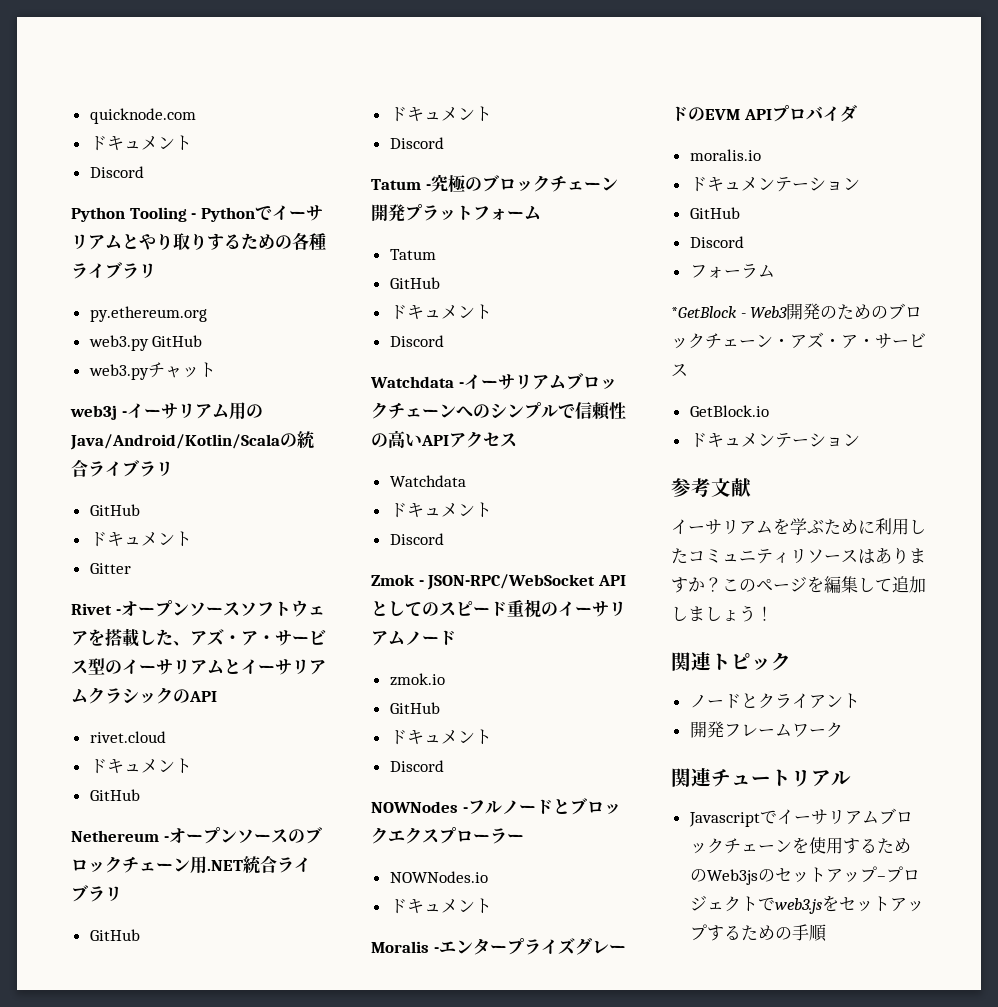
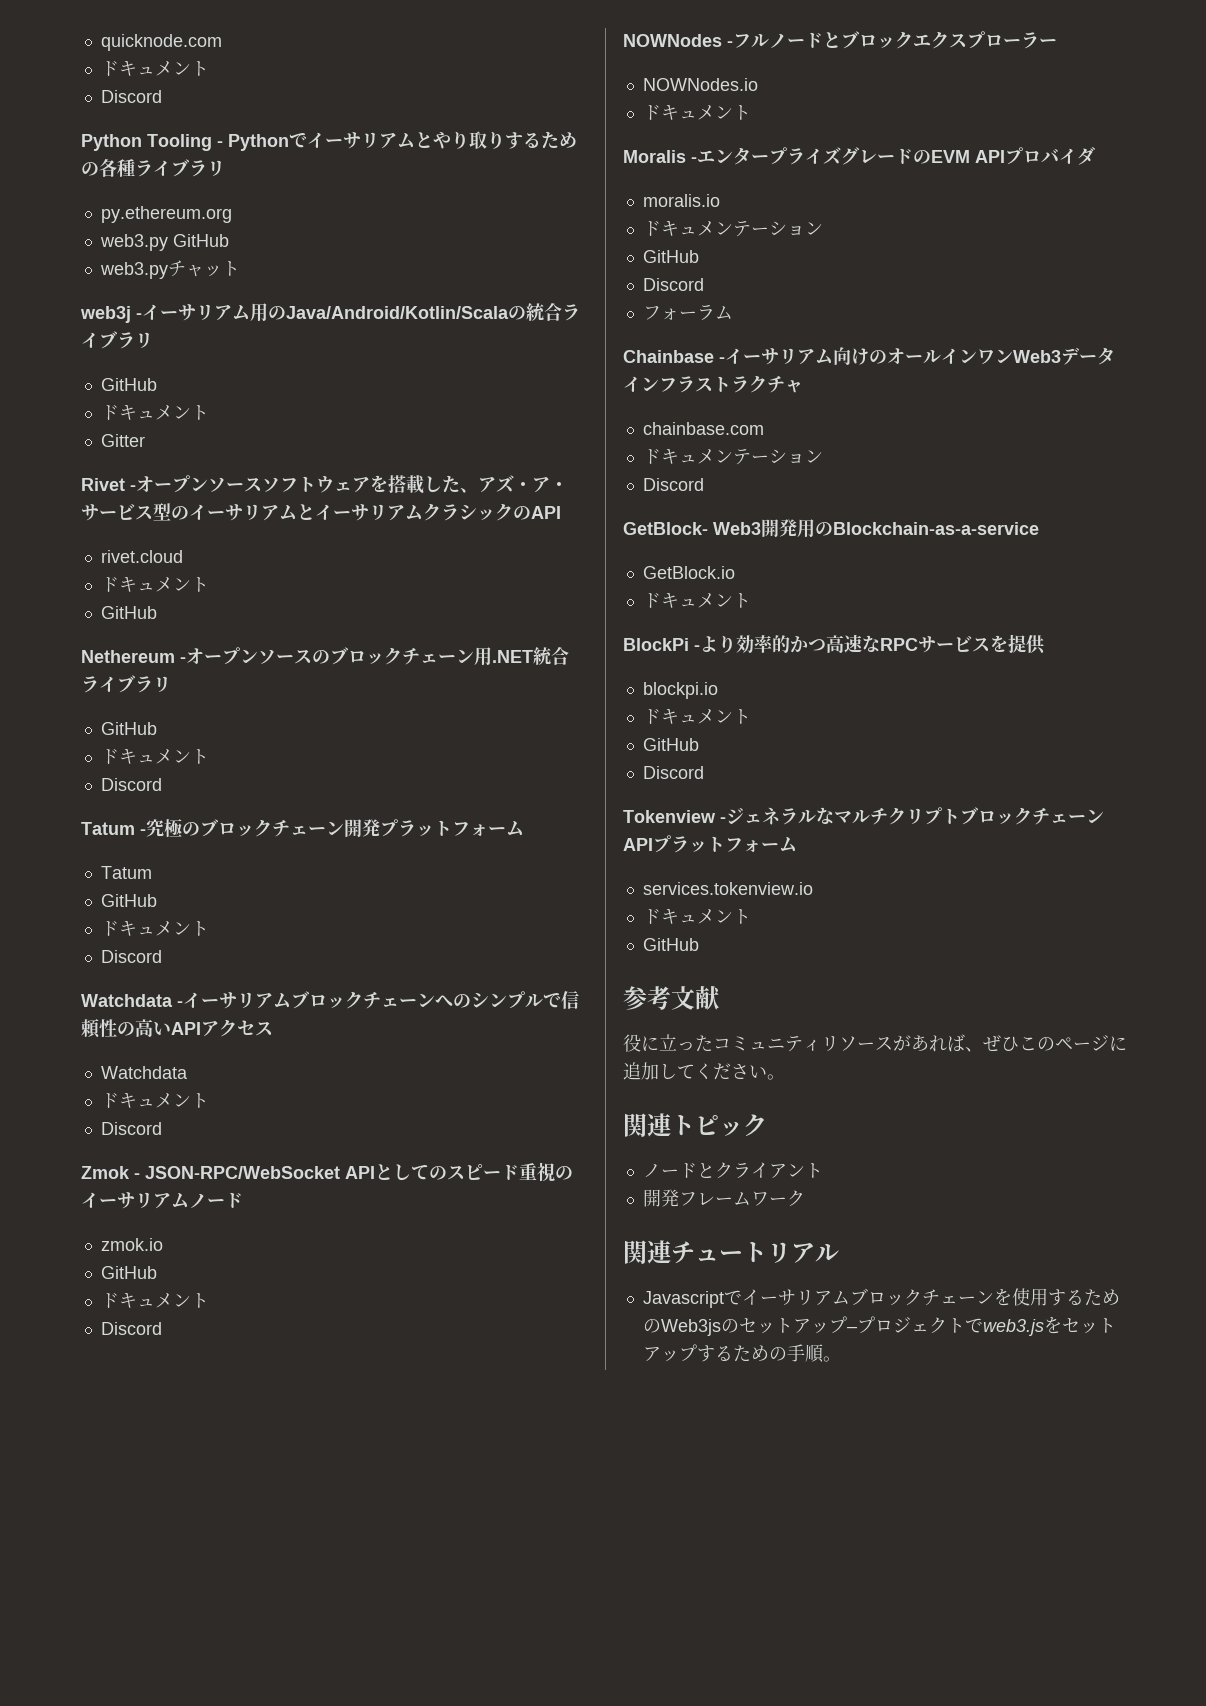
- *GetBlock - Web3開発のためのブロックチェーン・アズ・ア・サービス
+ Chainbase -イーサリアム向けのオールインワンWeb3データインフラストラクチャ
+ chainbase.com
+ ドキュメンテーション
+ Discord
+ GetBlock- Web3開発用のBlockchain-as-a-service
  GetBlock.io
- ドキュメンテーション
+ ドキュメント
+ BlockPi -より効率的かつ高速なRPCサービスを提供
+ blockpi.io
+ ドキュメント
+ GitHub
+ Discord
+ Tokenview -ジェネラルなマルチクリプトブロックチェーンAPIプラットフォーム
+ services.tokenview.io
+ ドキュメント
+ GitHub
  参考文献
- イーサリアムを学ぶために利用したコミュニティリソースはありますか？このページを編集して追加しましょう！
+ 役に立ったコミュニティリソースがあれば、ぜひこのページに追加してください。
- Javascriptでイーサリアムブロックチェーンを使用するためのWeb3jsのセットアップ–プロジェクトでweb3.jsをセットアップするための手順
+ Javascriptでイーサリアムブロックチェーンを使用するためのWeb3jsのセットアップ–プロジェクトでweb3.jsをセットアップするための手順。

